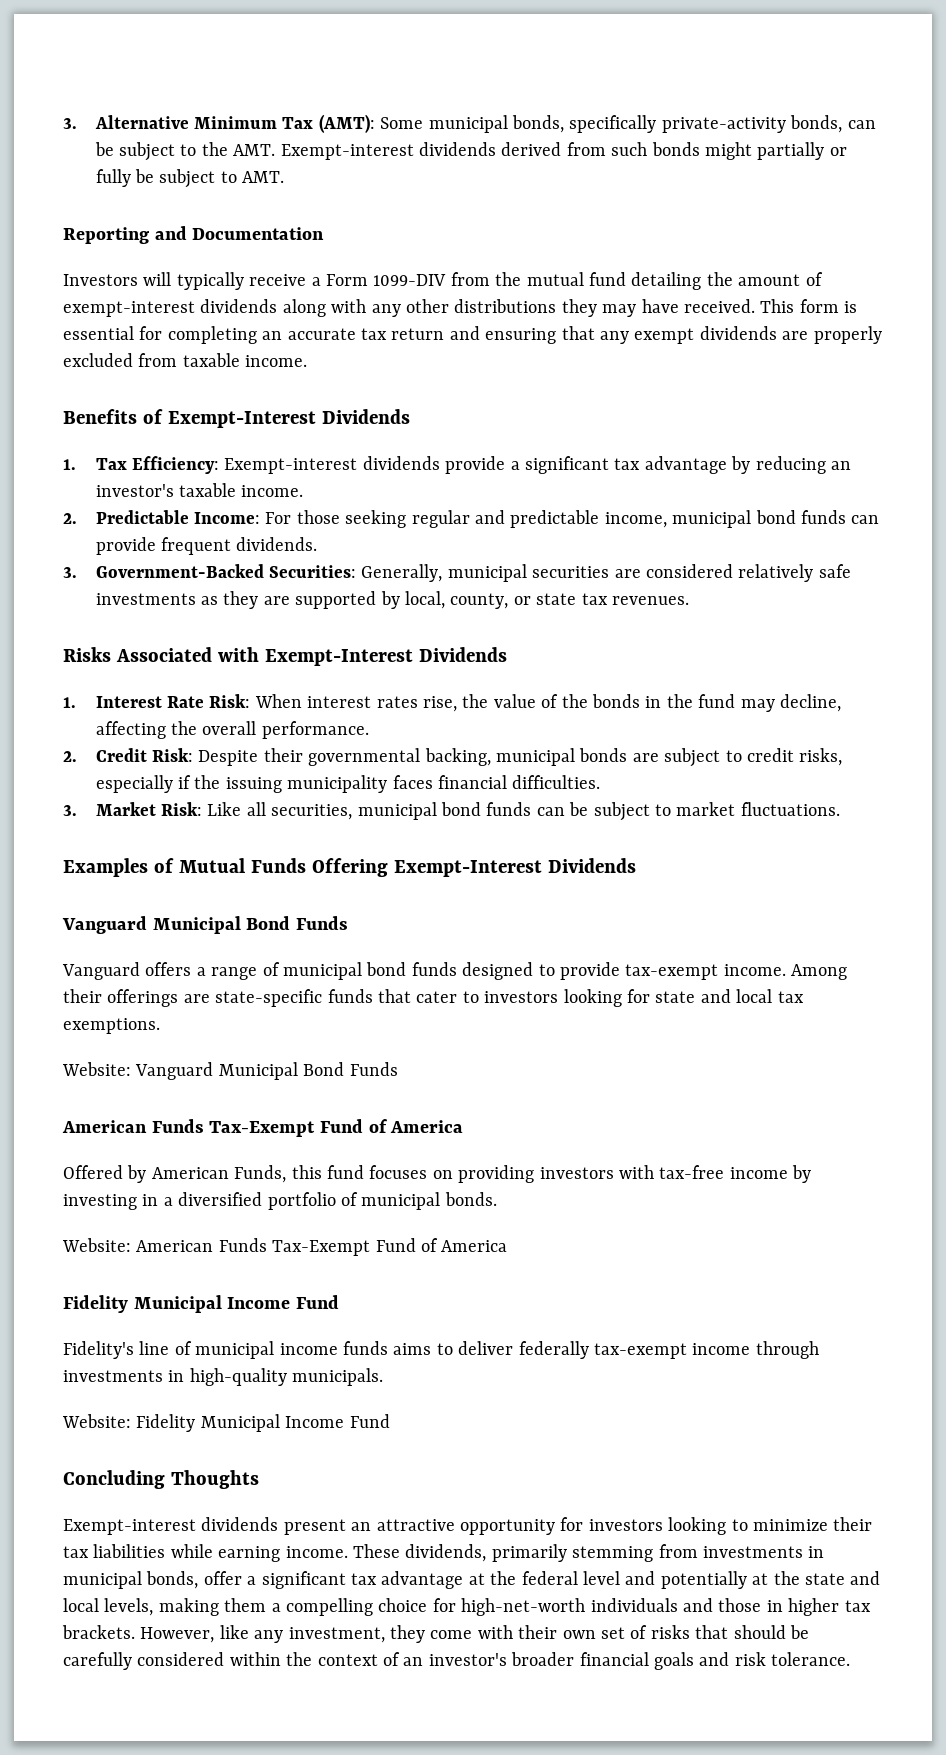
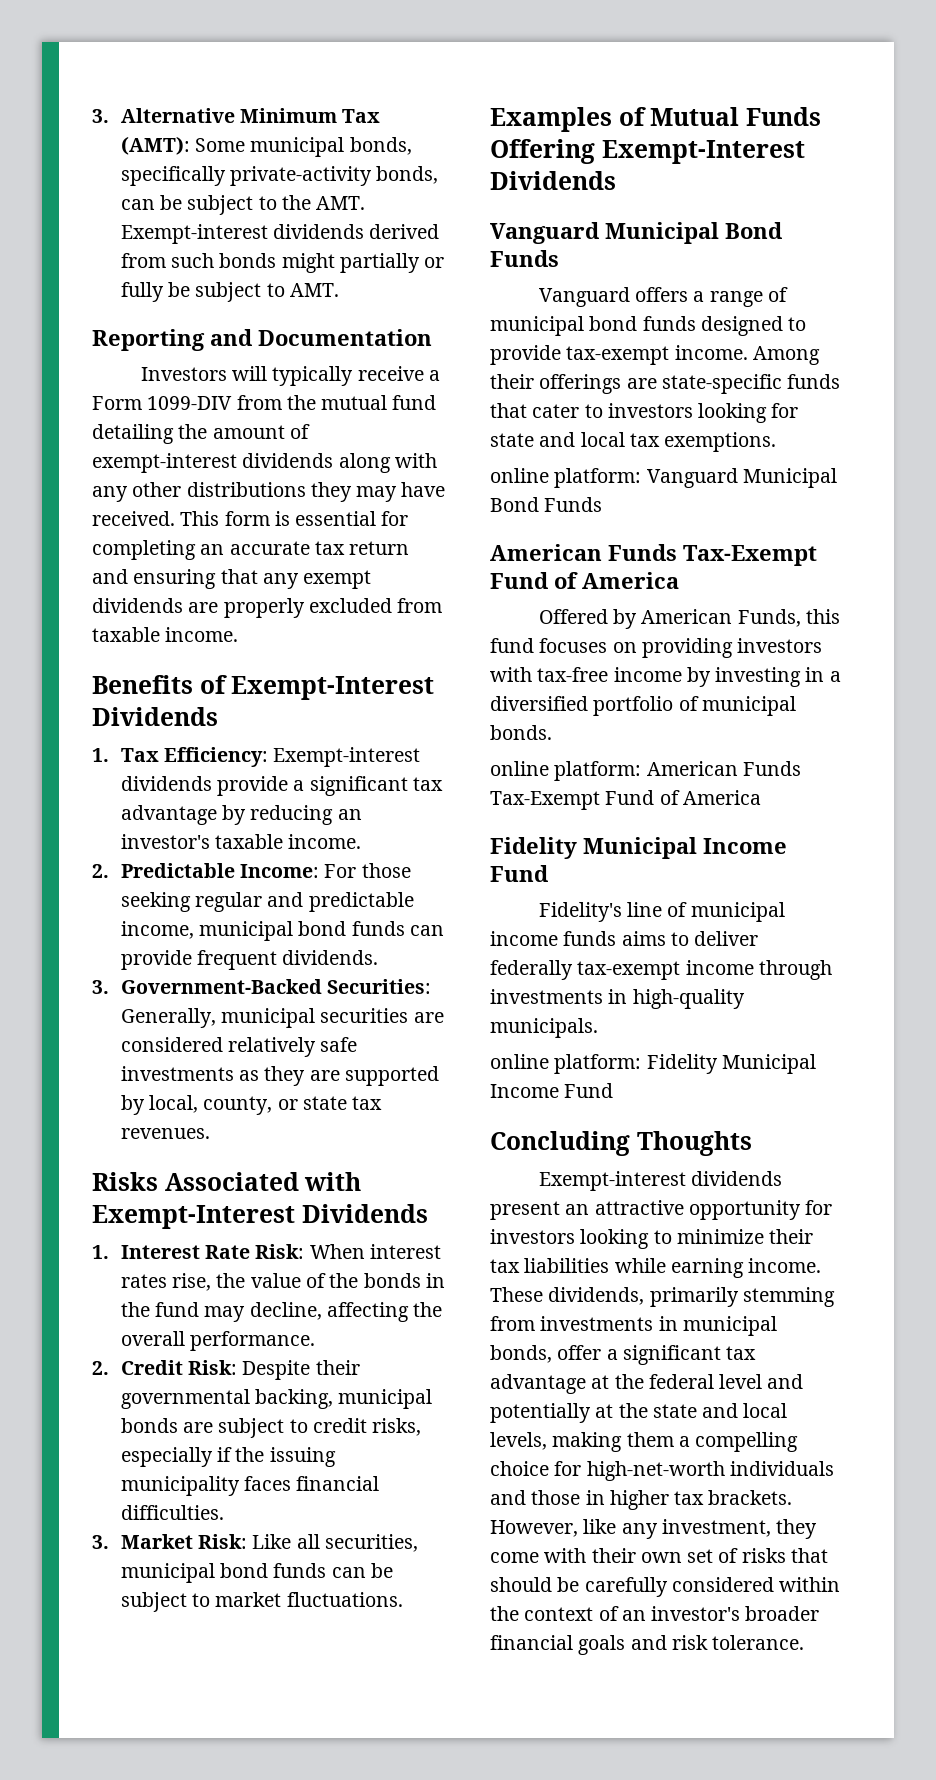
- Website: Vanguard Municipal Bond Funds
+ online platform: Vanguard Municipal Bond Funds
- Website: American Funds Tax-Exempt Fund of America
+ online platform: American Funds Tax-Exempt Fund of America
- Website: Fidelity Municipal Income Fund
+ online platform: Fidelity Municipal Income Fund

